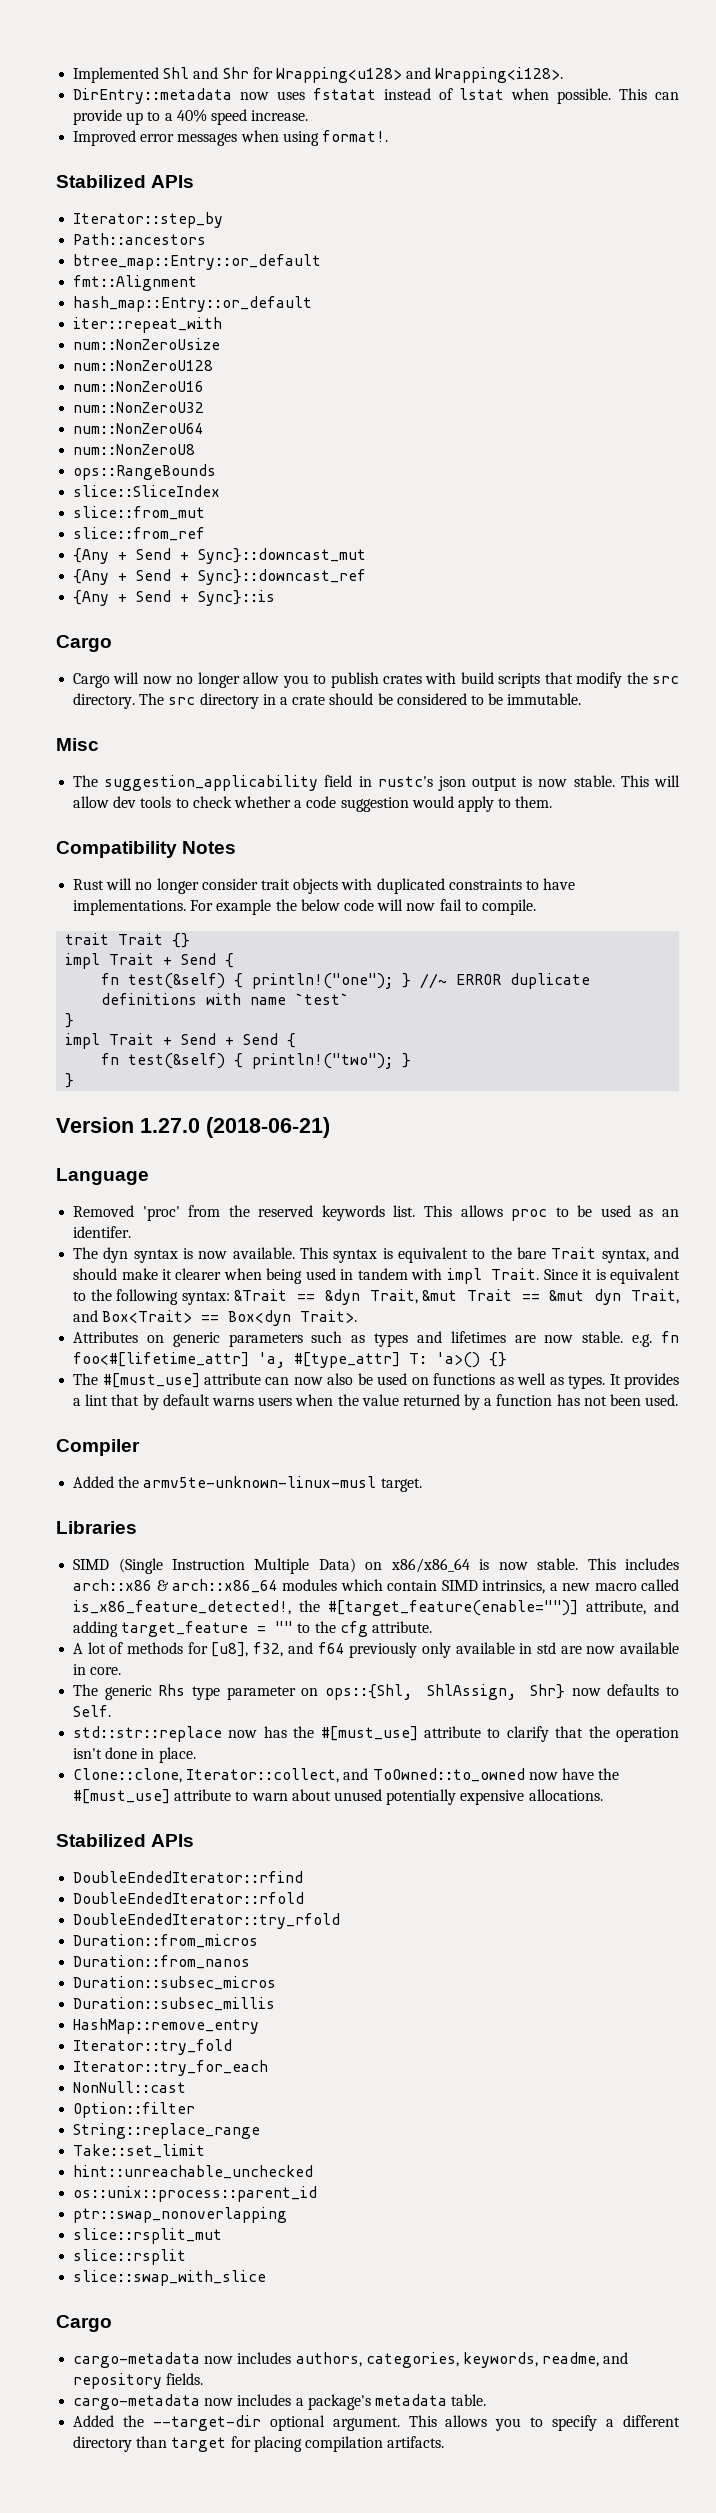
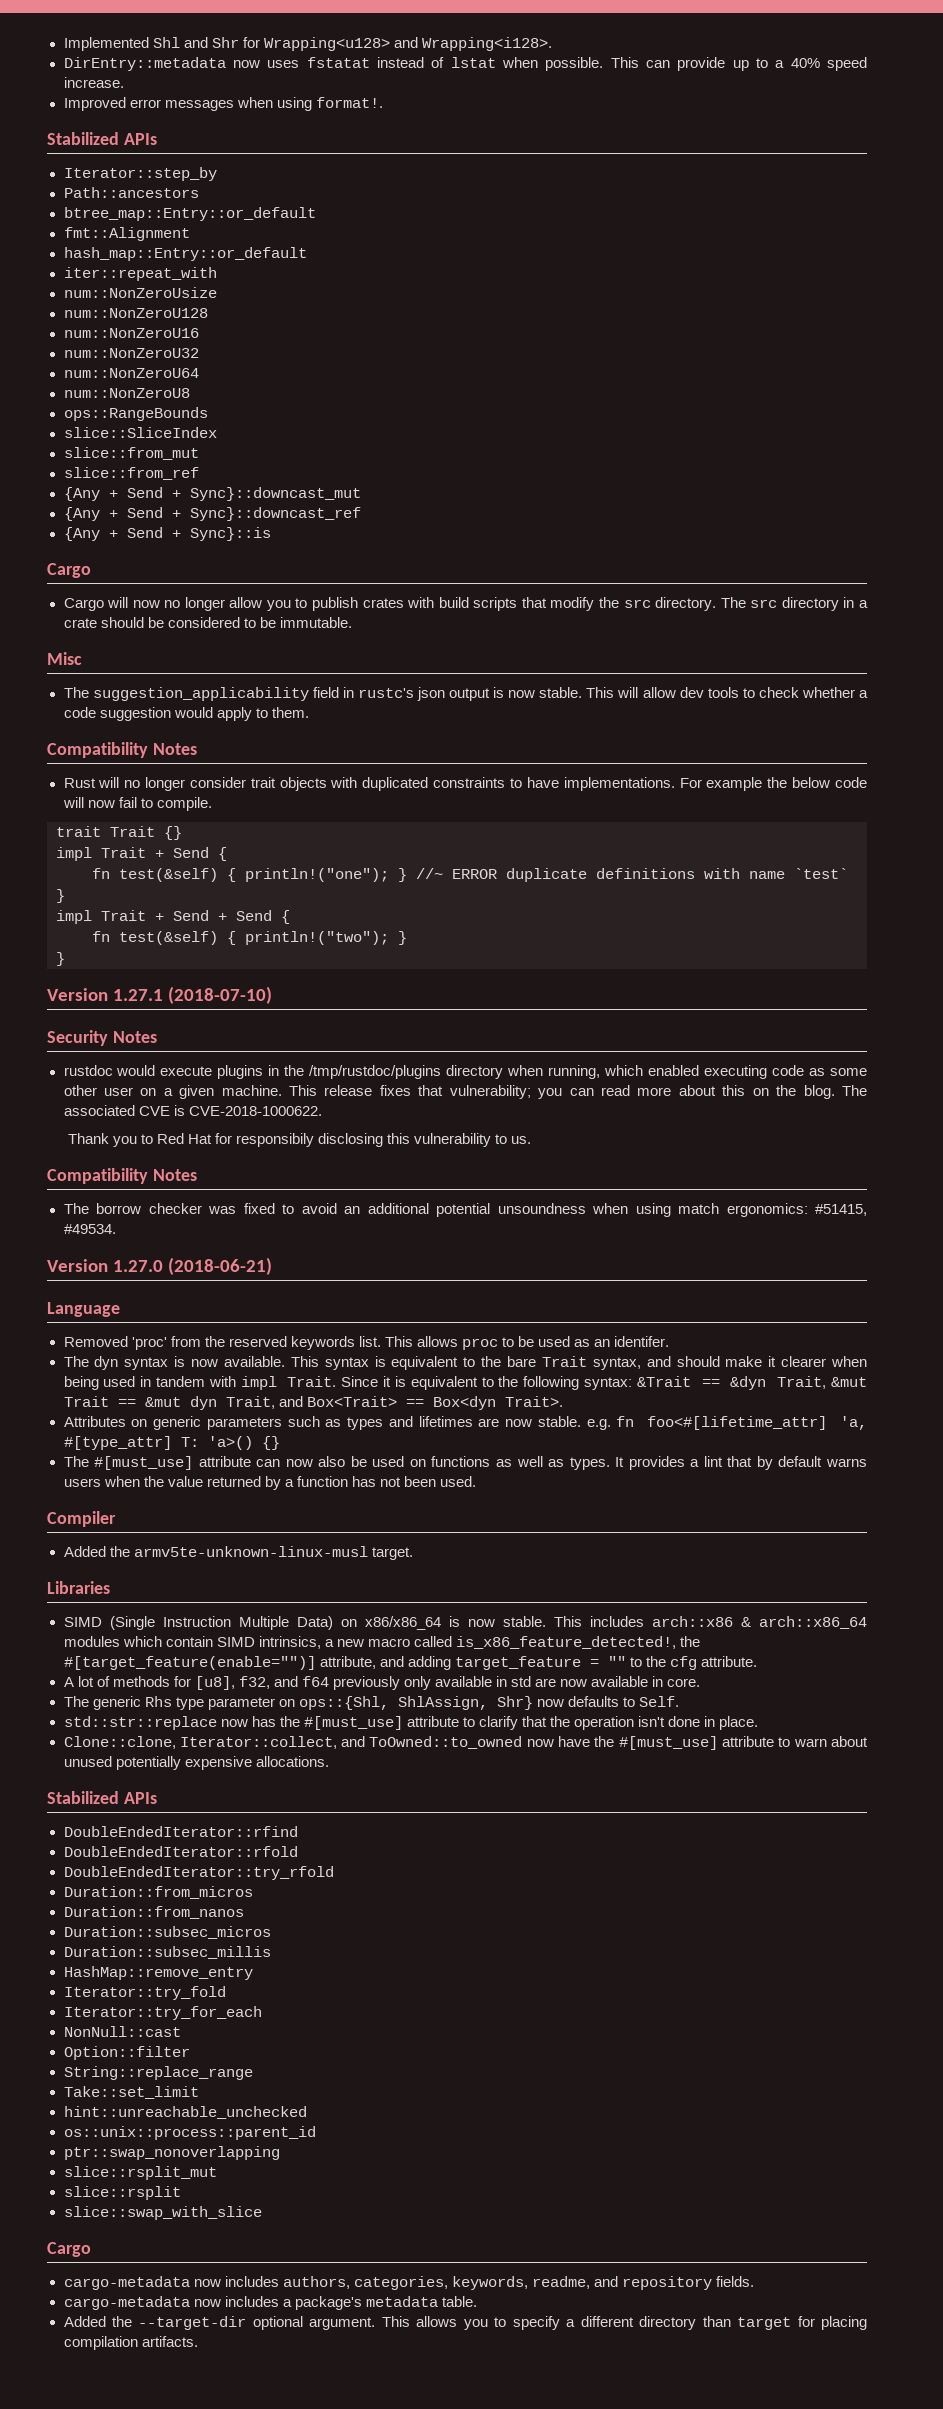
+ Version 1.27.1 (2018-07-10)
+ Security Notes
+ rustdoc would execute plugins in the /tmp/rustdoc/plugins directory when running, which enabled executing code as some other user on a given machine. This release fixes that vulnerability; you can read more about this on the blog. The associated CVE is CVE-2018-1000622.
+ Thank you to Red Hat for responsibily disclosing this vulnerability to us.
+ Compatibility Notes
+ The borrow checker was fixed to avoid an additional potential unsoundness when using match ergonomics: #51415, #49534.

